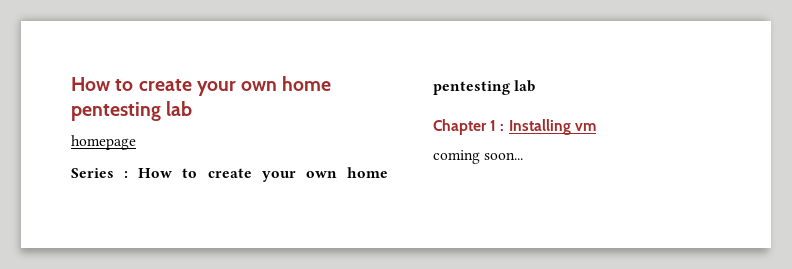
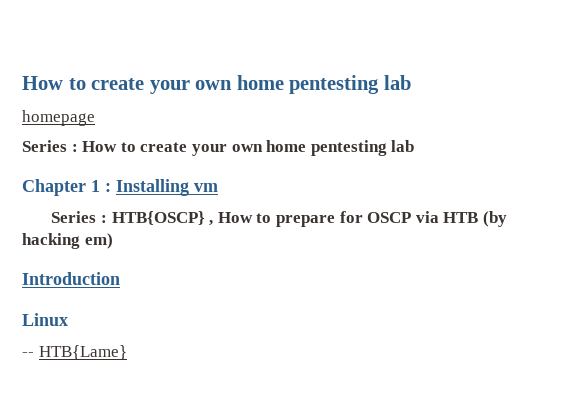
- coming soon...
+ Series : HTB{OSCP} , How to prepare for OSCP via HTB (by hacking em)
+ Introduction
+ Linux
+ -- HTB{Lame}

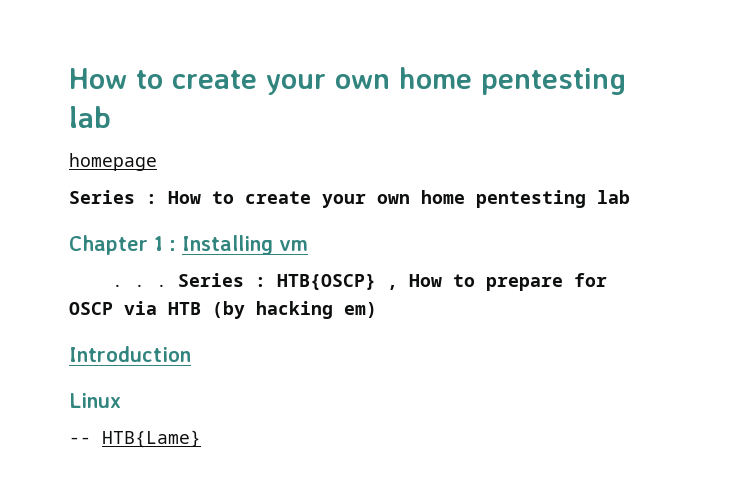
+ . . .

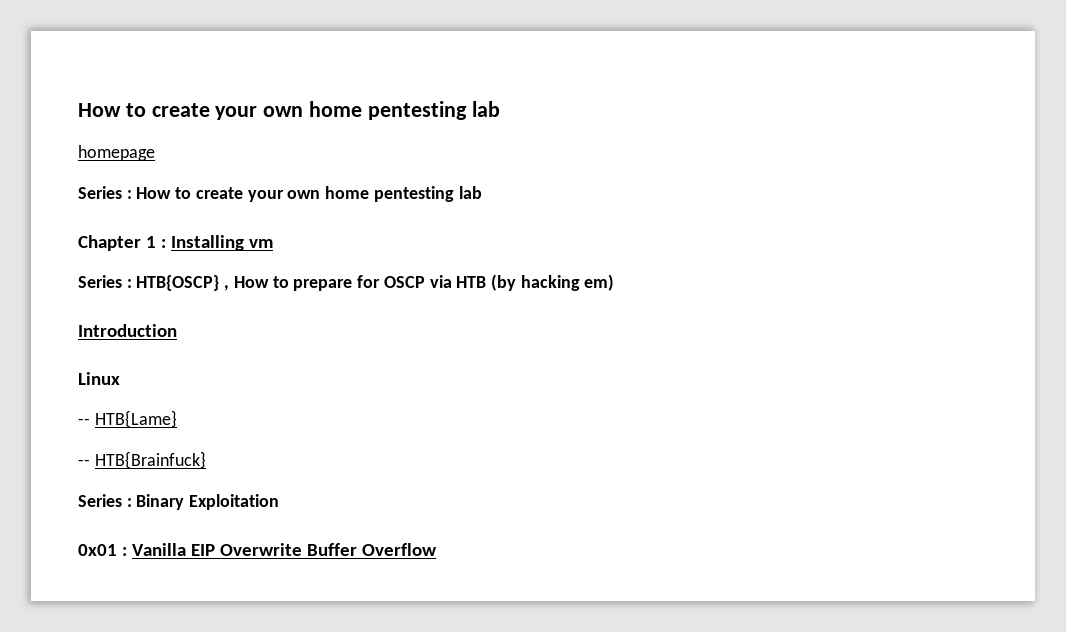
- . . .
+ -- HTB{Brainfuck}
+ Series : Binary Exploitation
+ 0x01 : Vanilla EIP Overwrite Buffer Overflow

